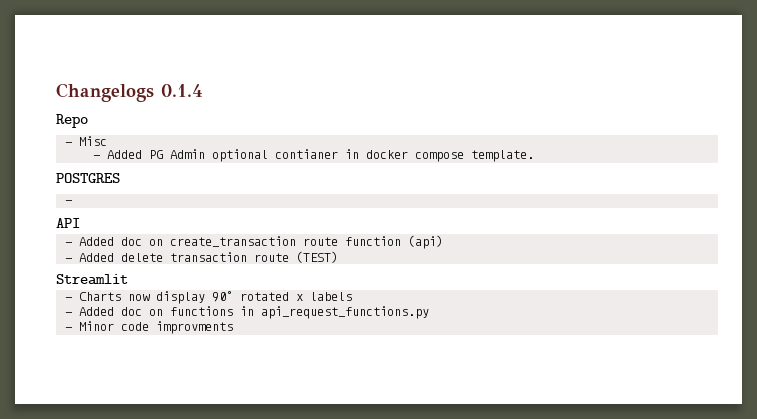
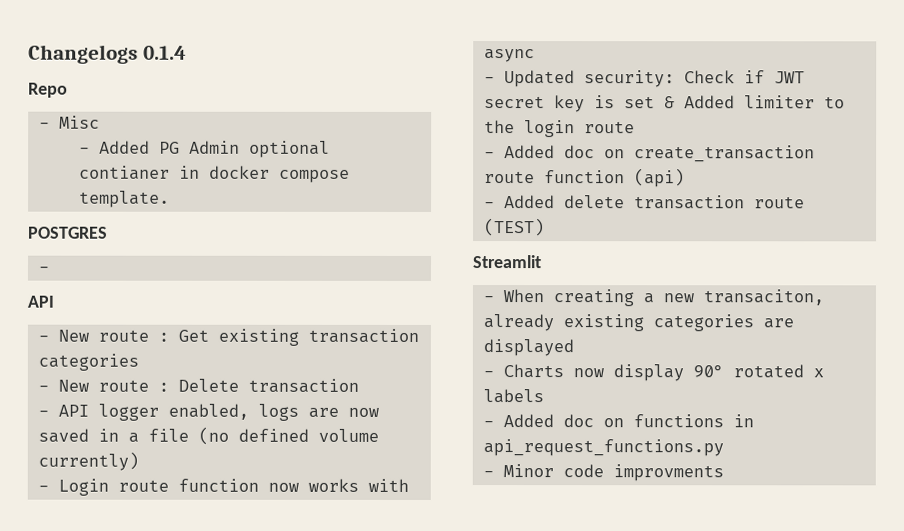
+ - New route : Get existing transaction categories
+ - New route : Delete transaction
+ - API logger enabled, logs are now saved in a file (no defined volume currently)
+ - Login route function now works with async
+ - Updated security: Check if JWT secret key is set & Added limiter to the login route
+ - When creating a new transaciton, already existing categories are displayed

